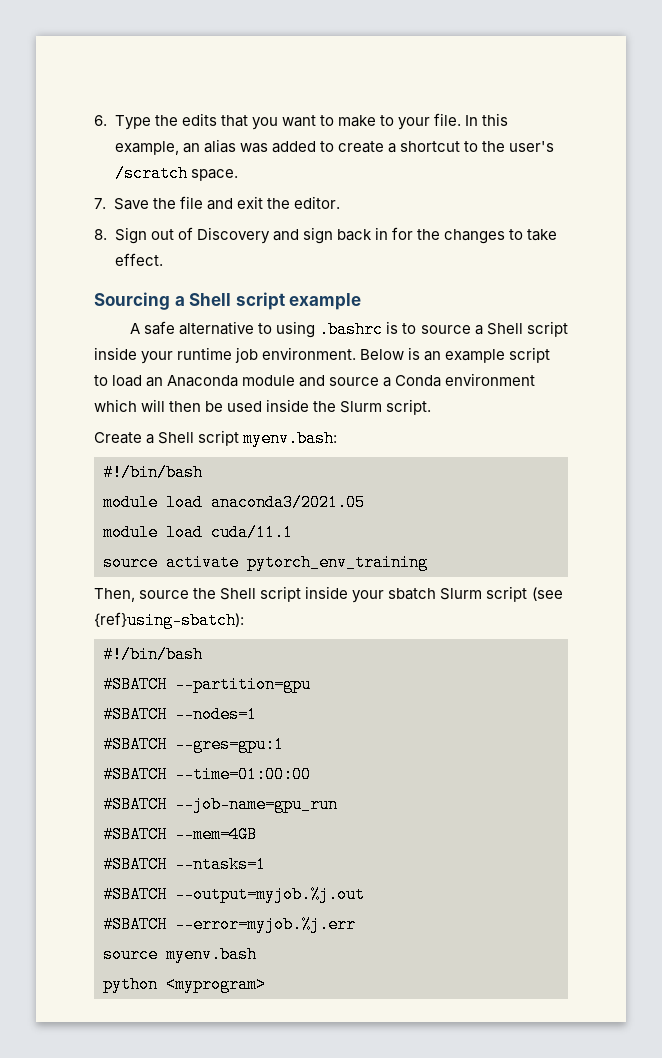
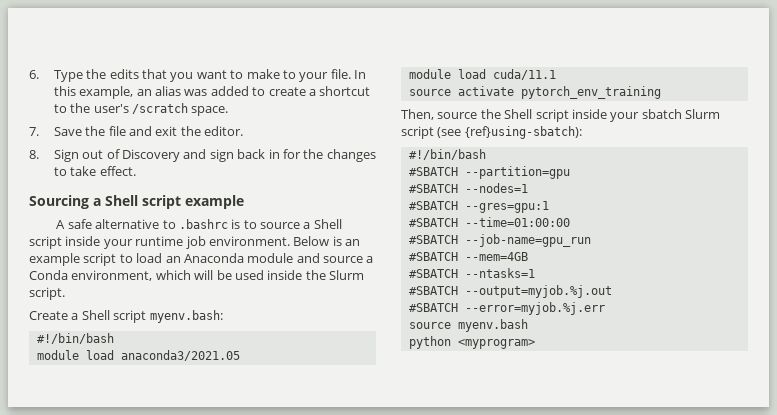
- A safe alternative to using .bashrc is to source a Shell script inside your runtime job environment.
+ A safe alternative to .bashrc is to source a Shell script inside your runtime job environment.
- Below is an example script to load an Anaconda module and source a Conda environment which will then be used inside the Slurm script.
+ Below is an example script to load an Anaconda module and source a Conda environment, which will be used inside the Slurm script.

